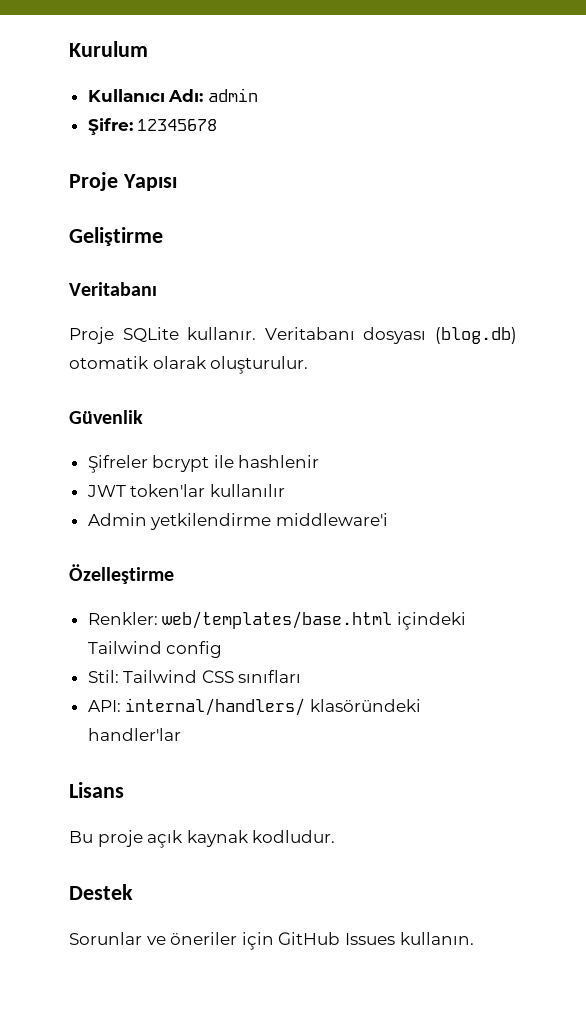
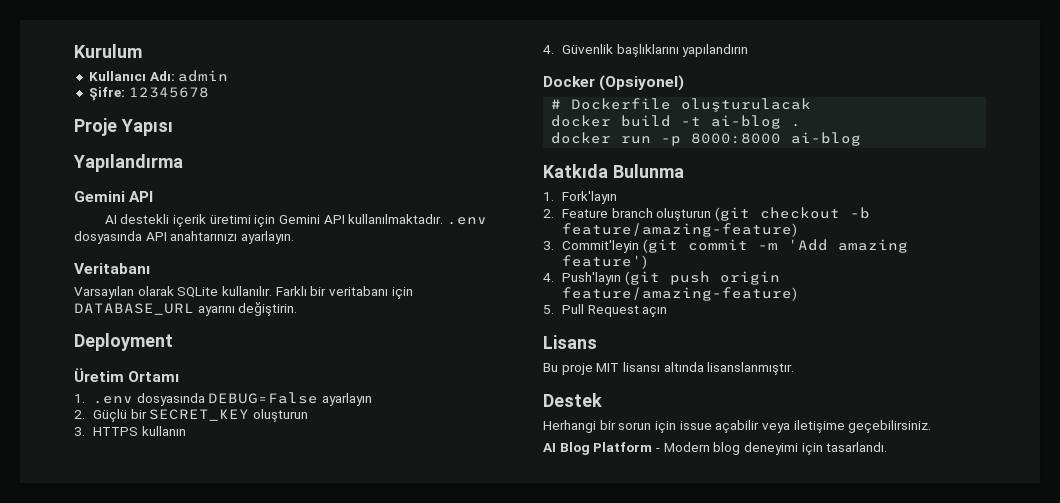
- Geliştirme
+ Yapılandırma
+ Gemini API
+ AI destekli içerik üretimi için Gemini API kullanılmaktadır. .env dosyasında API anahtarınızı ayarlayın.
  Veritabanı
- Proje SQLite kullanır. Veritabanı dosyası (blog.db) otomatik olarak oluşturulur.
- Güvenlik
- Şifreler bcrypt ile hashlenir
- JWT token'lar kullanılır
- Admin yetkilendirme middleware'i
- Özelleştirme
- Renkler: web/templates/base.html içindeki Tailwind config
- Stil: Tailwind CSS sınıfları
- API: internal/handlers/ klasöründeki handler'lar
+ Varsayılan olarak SQLite kullanılır. Farklı bir veritabanı için DATABASE_URL ayarını değiştirin.
+ Deployment
+ Üretim Ortamı
+ 1. .env dosyasında DEBUG=False ayarlayın
+ 2. Güçlü bir SECRET_KEY oluşturun
+ 3. HTTPS kullanın
+ 4. Güvenlik başlıklarını yapılandırın
+ Docker (Opsiyonel)
+ # Dockerfile oluşturulacak
+ docker build -t ai-blog .
+ docker run -p 8000:8000 ai-blog
+ Katkıda Bulunma
+ 1. Fork'layın
+ 2. Feature branch oluşturun (git checkout -b feature/amazing-feature)
+ 3. Commit'leyin (git commit -m 'Add amazing feature')
+ 4. Push'layın (git push origin feature/amazing-feature)
+ 5. Pull Request açın
  Lisans
- Bu proje açık kaynak kodludur.
+ Bu proje MIT lisansı altında lisanslanmıştır.
  Destek
- Sorunlar ve öneriler için GitHub Issues kullanın.
+ Herhangi bir sorun için issue açabilir veya iletişime geçebilirsiniz.
+ AI Blog Platform - Modern blog deneyimi için tasarlandı.

